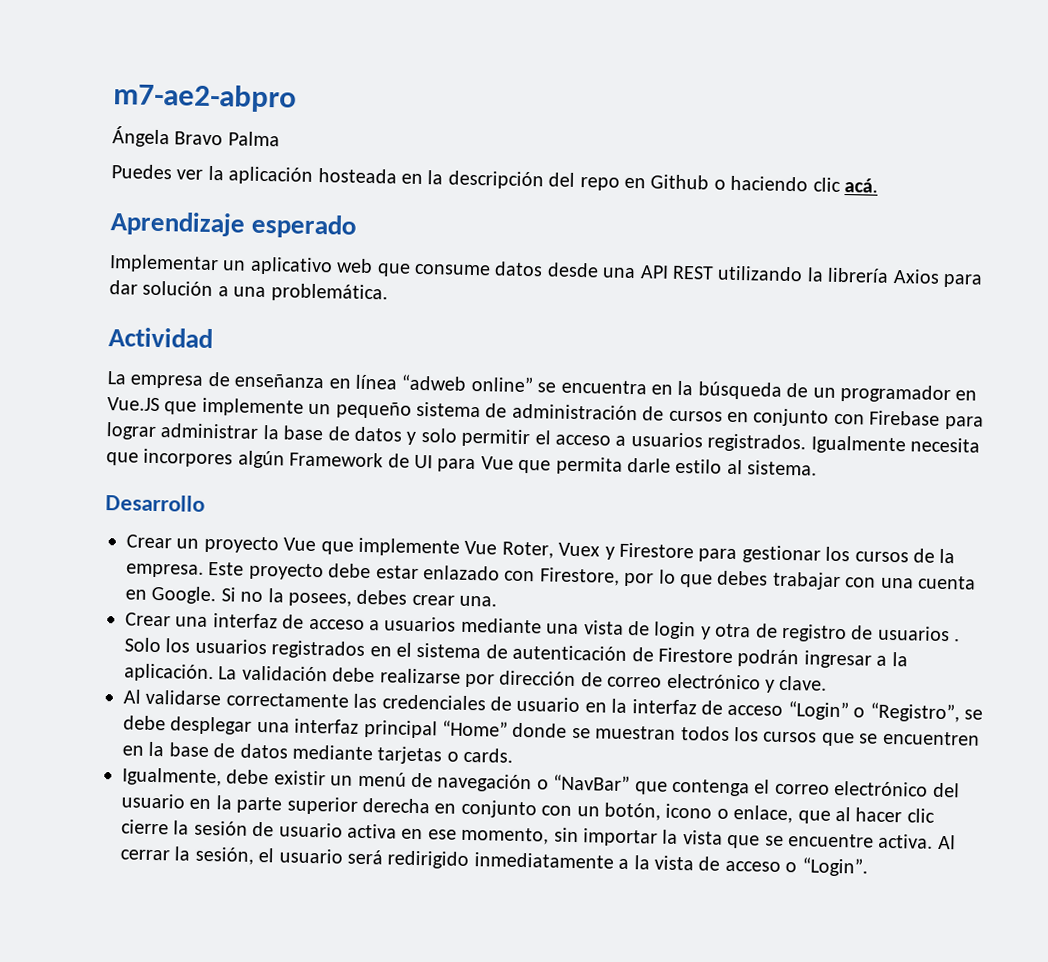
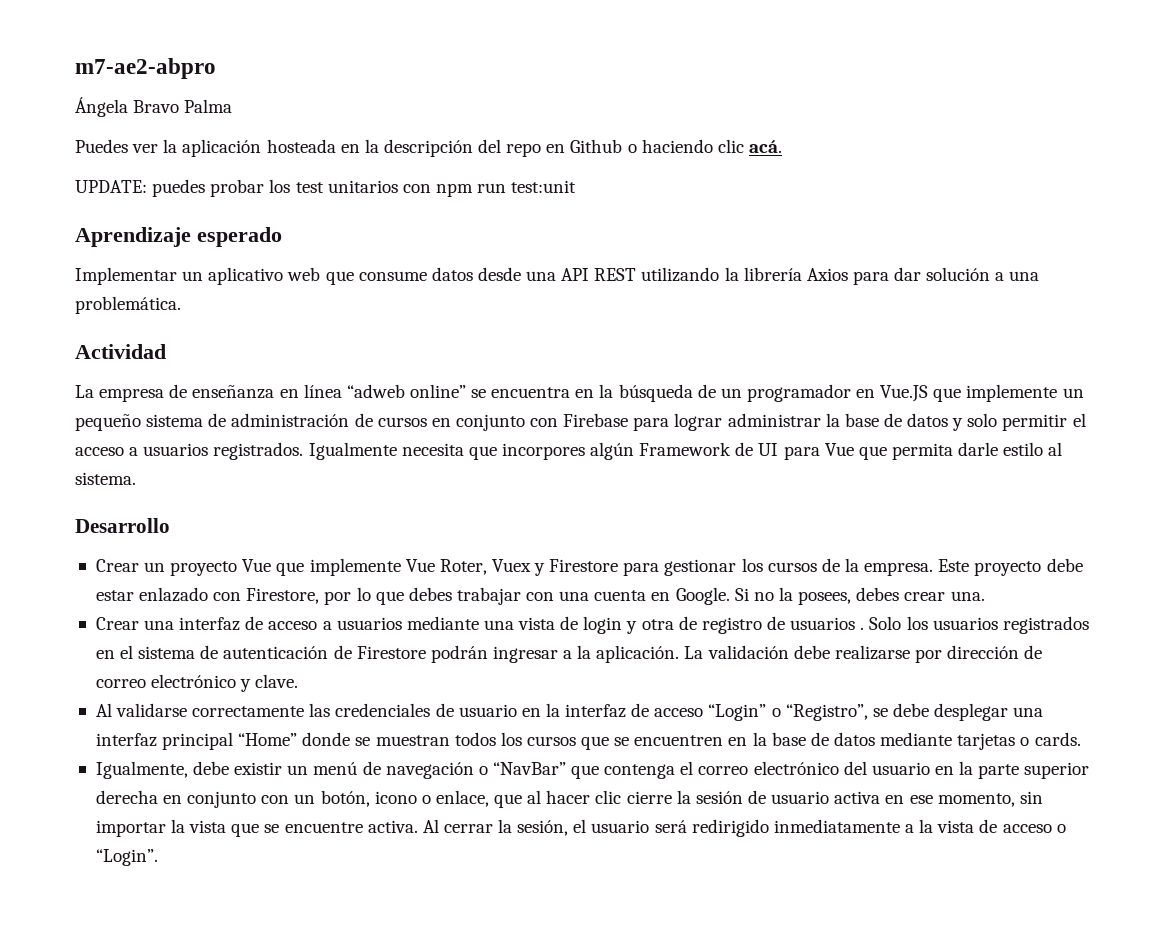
+ UPDATE: puedes probar los test unitarios con npm run test:unit

